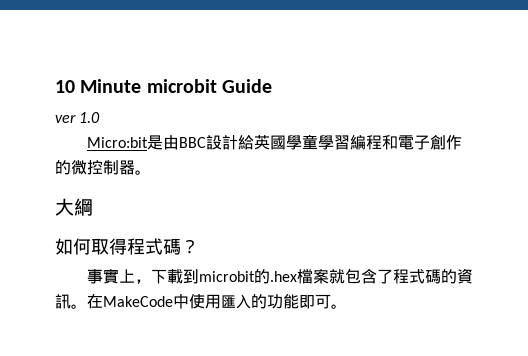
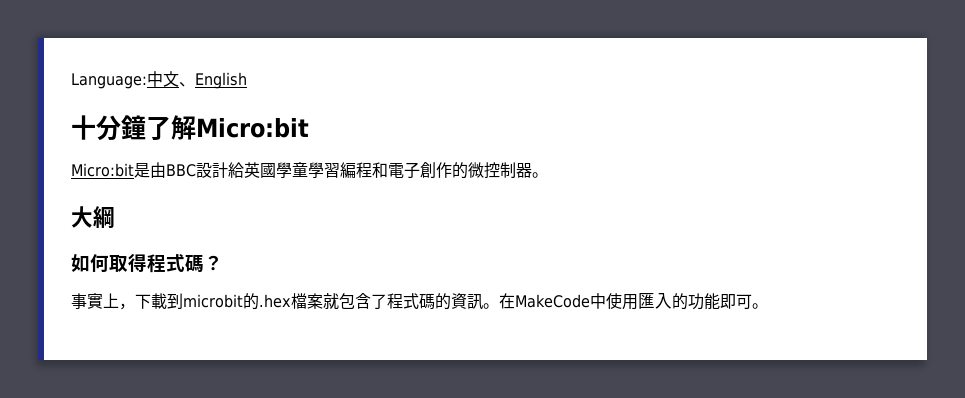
- 10 Minute microbit Guide
- ver 1.0
+ Language:中文、English
+ 十分鐘了解Micro:bit

